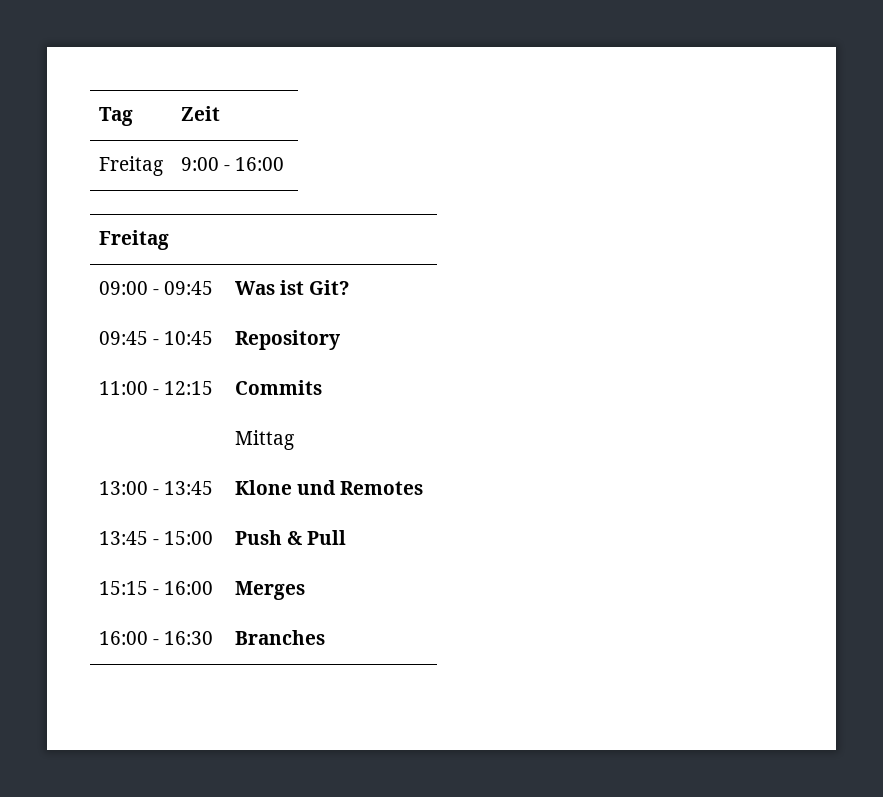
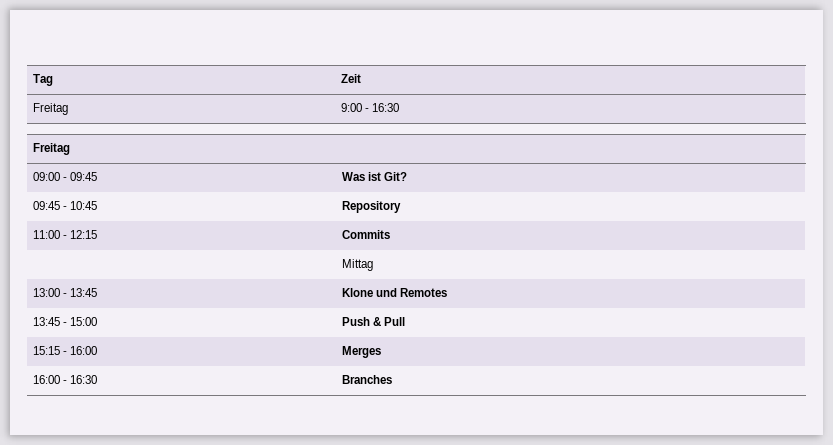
- Freitag | 9:00 - 16:00
+ Freitag | 9:00 - 16:30

